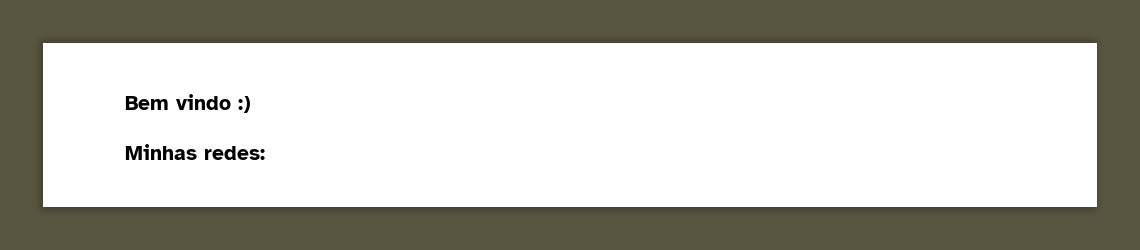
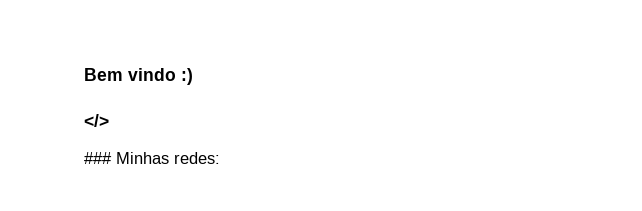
- Minhas redes:
+ </>
+ ### Minhas redes:

